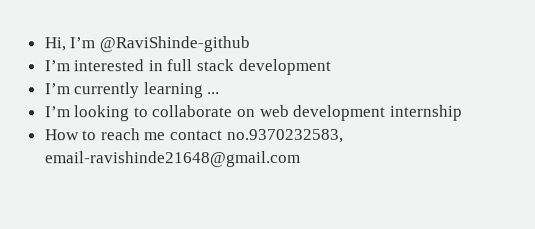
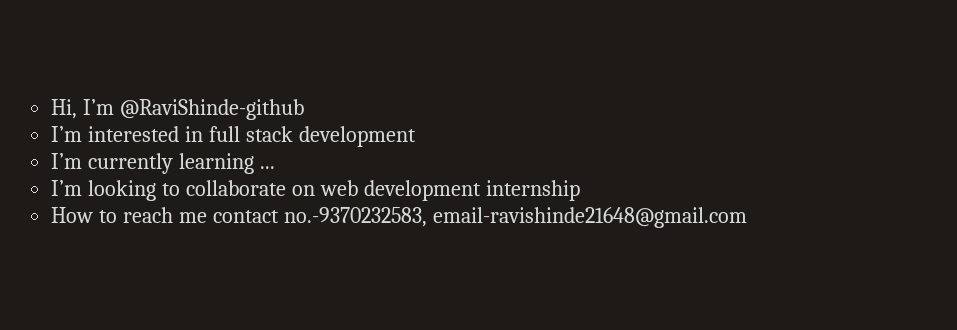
- How to reach me contact no.9370232583, email-ravishinde21648@gmail.com
+ How to reach me contact no.-9370232583, email-ravishinde21648@gmail.com

